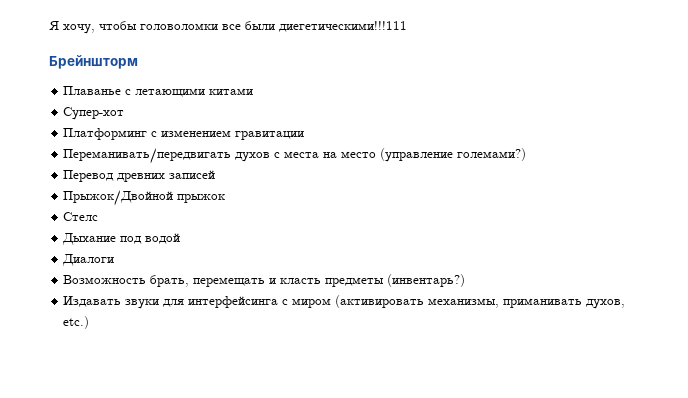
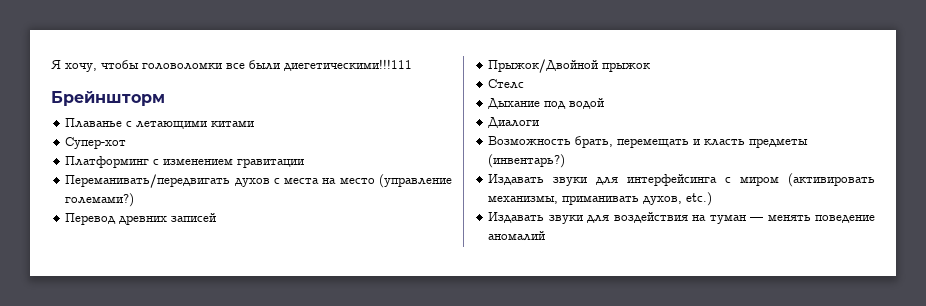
+ Издавать звуки для воздействия на туман — менять поведение аномалий

